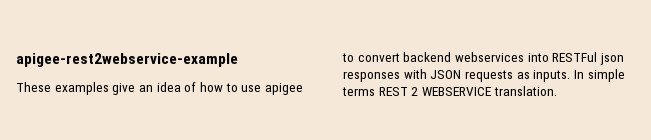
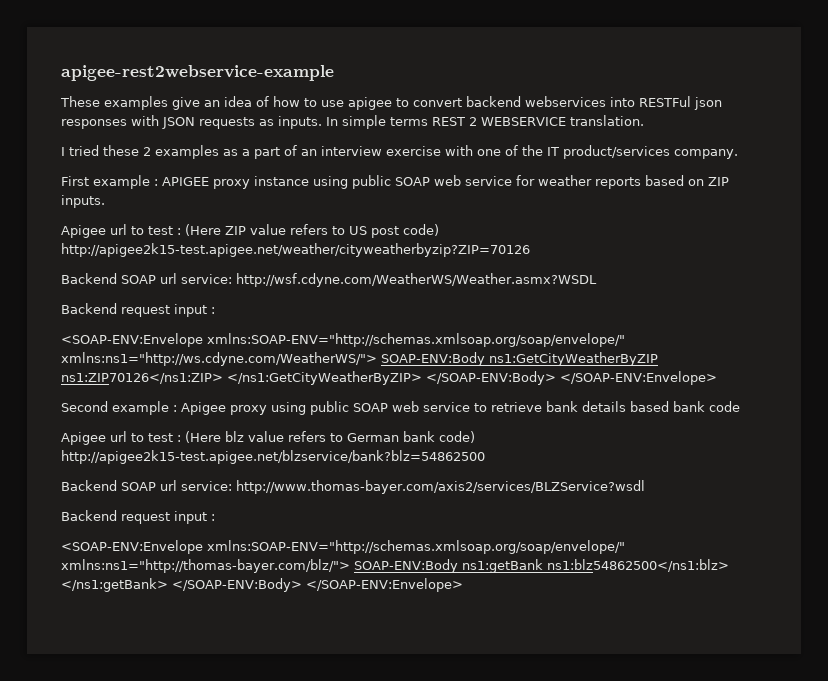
+ I tried these 2 examples as a part of an interview exercise with one of the IT product/services company.
+ First example : APIGEE proxy instance using public SOAP web service for weather reports based on ZIP inputs.
+ Apigee url to test : (Here ZIP value refers to US post code) http://apigee2k15-test.apigee.net/weather/cityweatherbyzip?ZIP=70126
+ Backend SOAP url service: http://wsf.cdyne.com/WeatherWS/Weather.asmx?WSDL
+ Backend request input :
+ <SOAP-ENV:Envelope xmlns:SOAP-ENV="http://schemas.xmlsoap.org/soap/envelope/" xmlns:ns1="http://ws.cdyne.com/WeatherWS/"> SOAP-ENV:Body ns1:GetCityWeatherByZIP ns1:ZIP70126</ns1:ZIP> </ns1:GetCityWeatherByZIP> </SOAP-ENV:Body> </SOAP-ENV:Envelope>
+ Second example : Apigee proxy using public SOAP web service to retrieve bank details based bank code
+ Apigee url to test : (Here blz value refers to German bank code) http://apigee2k15-test.apigee.net/blzservice/bank?blz=54862500
+ Backend SOAP url service: http://www.thomas-bayer.com/axis2/services/BLZService?wsdl
+ Backend request input :
+ <SOAP-ENV:Envelope xmlns:SOAP-ENV="http://schemas.xmlsoap.org/soap/envelope/" xmlns:ns1="http://thomas-bayer.com/blz/"> SOAP-ENV:Body ns1:getBank ns1:blz54862500</ns1:blz> </ns1:getBank> </SOAP-ENV:Body> </SOAP-ENV:Envelope>

